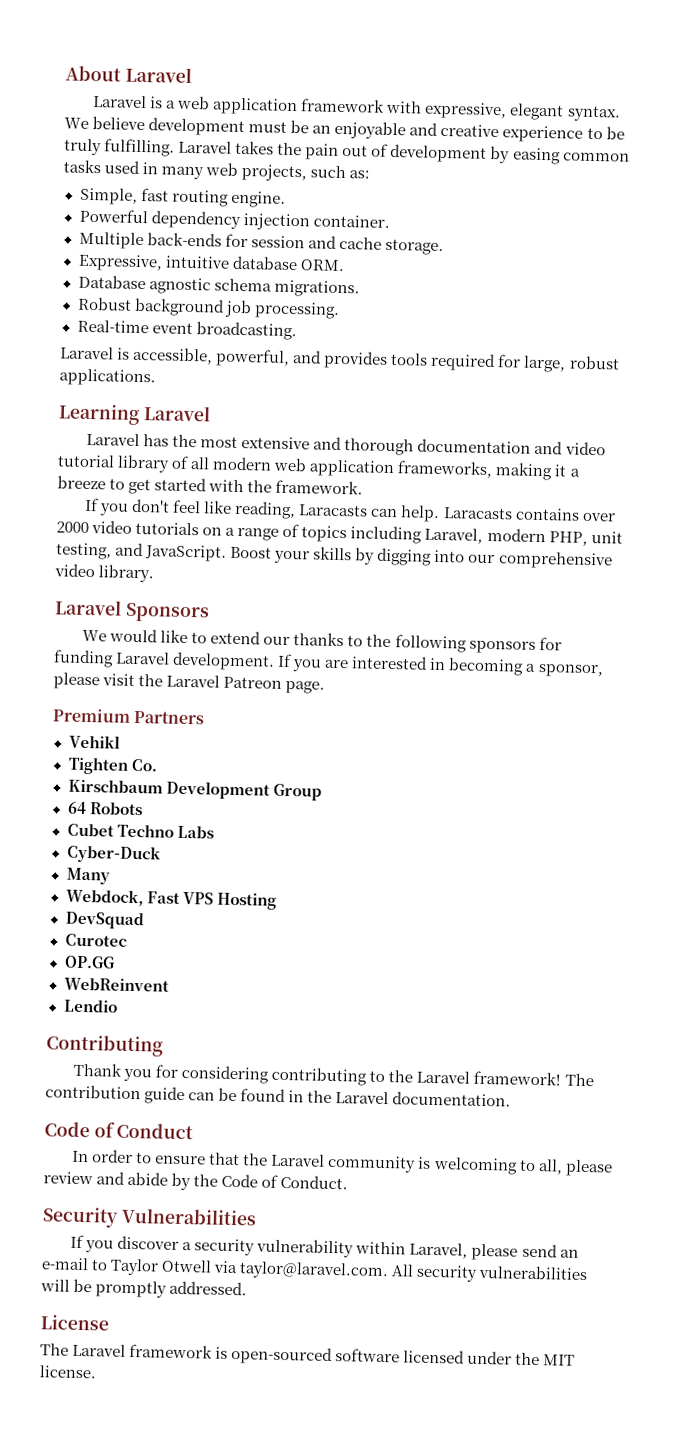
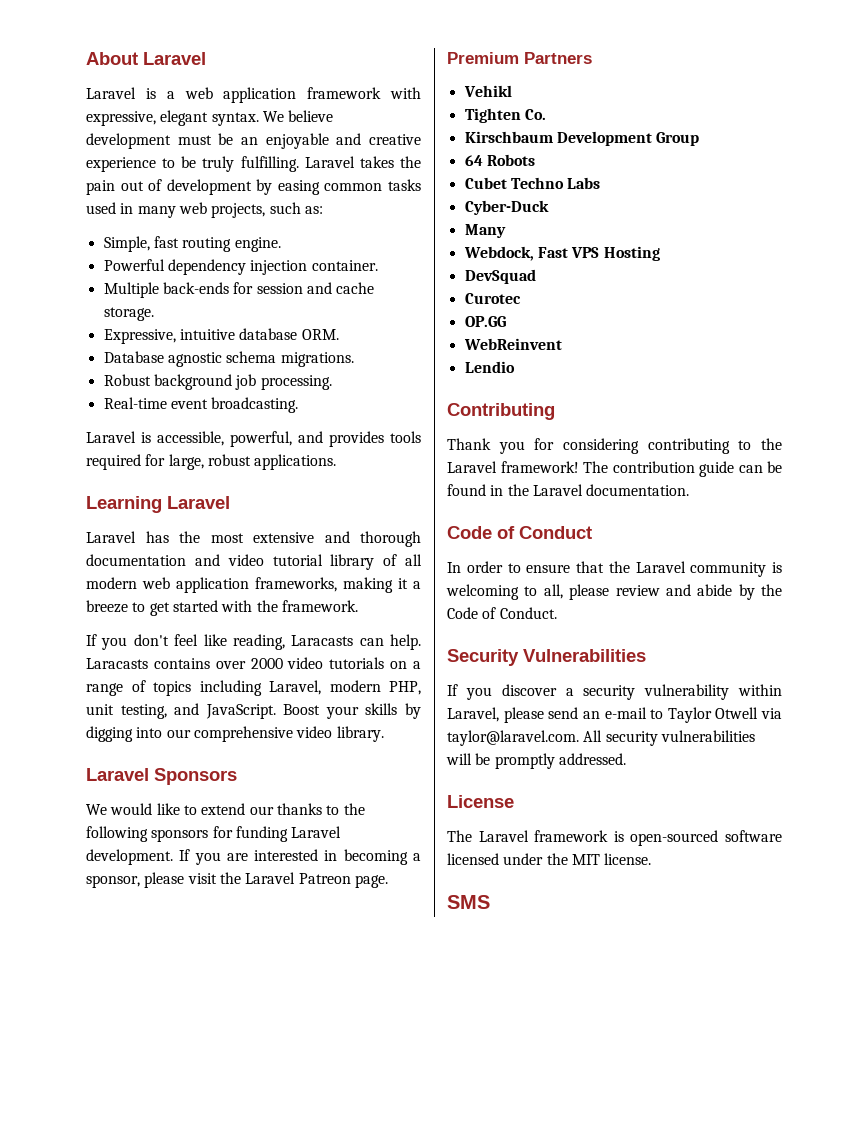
+ SMS

